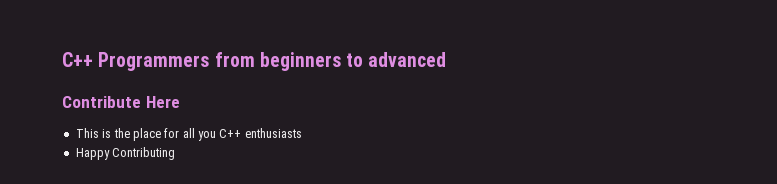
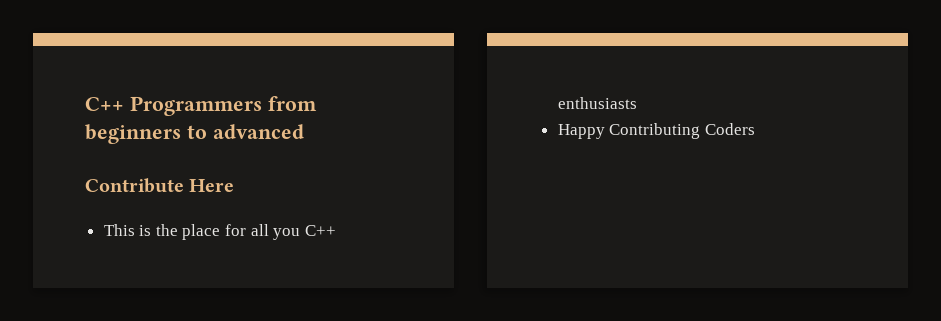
- Happy Contributing
+ Happy Contributing Coders

